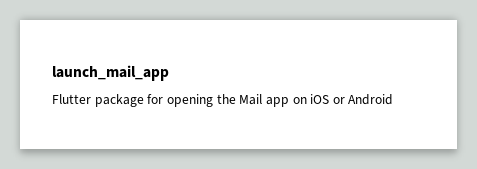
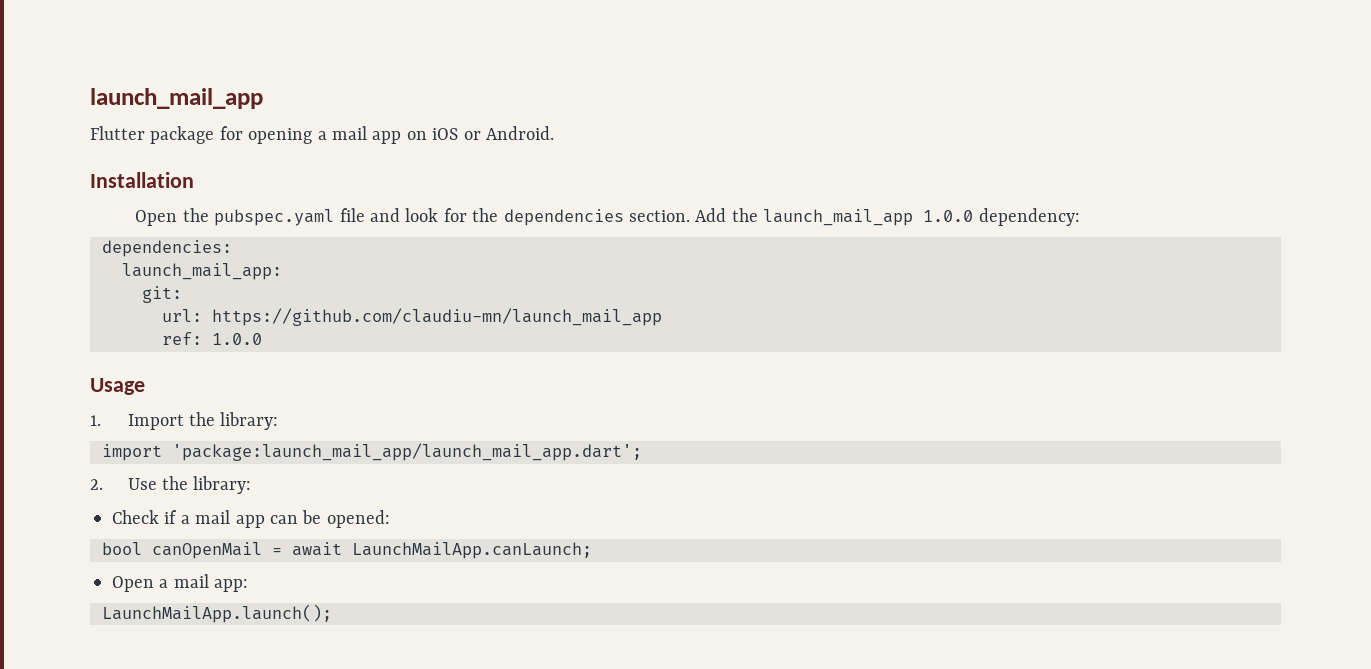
- Flutter package for opening the Mail app on iOS or Android
+ Flutter package for opening a mail app on iOS or Android.
+ Installation
+ Open the pubspec.yaml file and look for the dependencies section. Add the launch_mail_app 1.0.0 dependency:
+ dependencies:
+ launch_mail_app:
+ git:
+ url: https://github.com/claudiu-mn/launch_mail_app
+ ref: 1.0.0
+ Usage
+ 1. Import the library:
+ import 'package:launch_mail_app/launch_mail_app.dart';
+ 2. Use the library:
+ Check if a mail app can be opened:
+ bool canOpenMail = await LaunchMailApp.canLaunch;
+ Open a mail app:
+ LaunchMailApp.launch();

